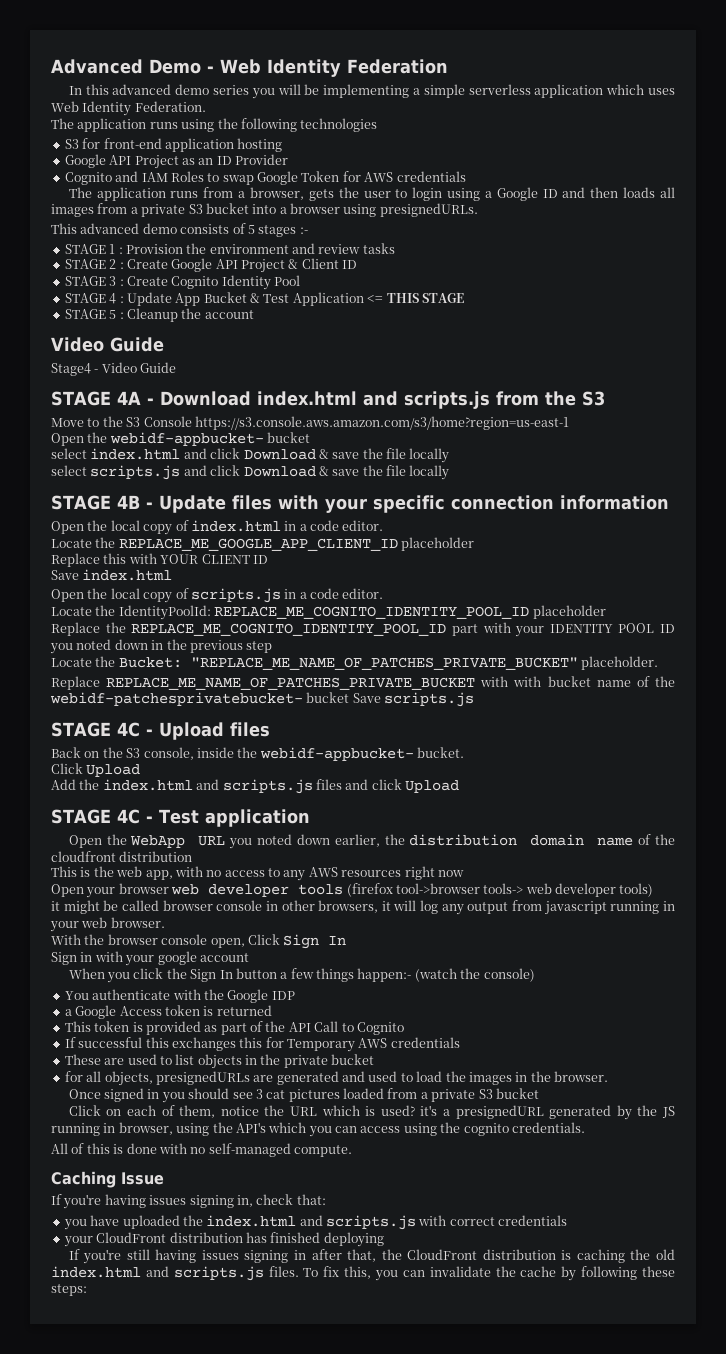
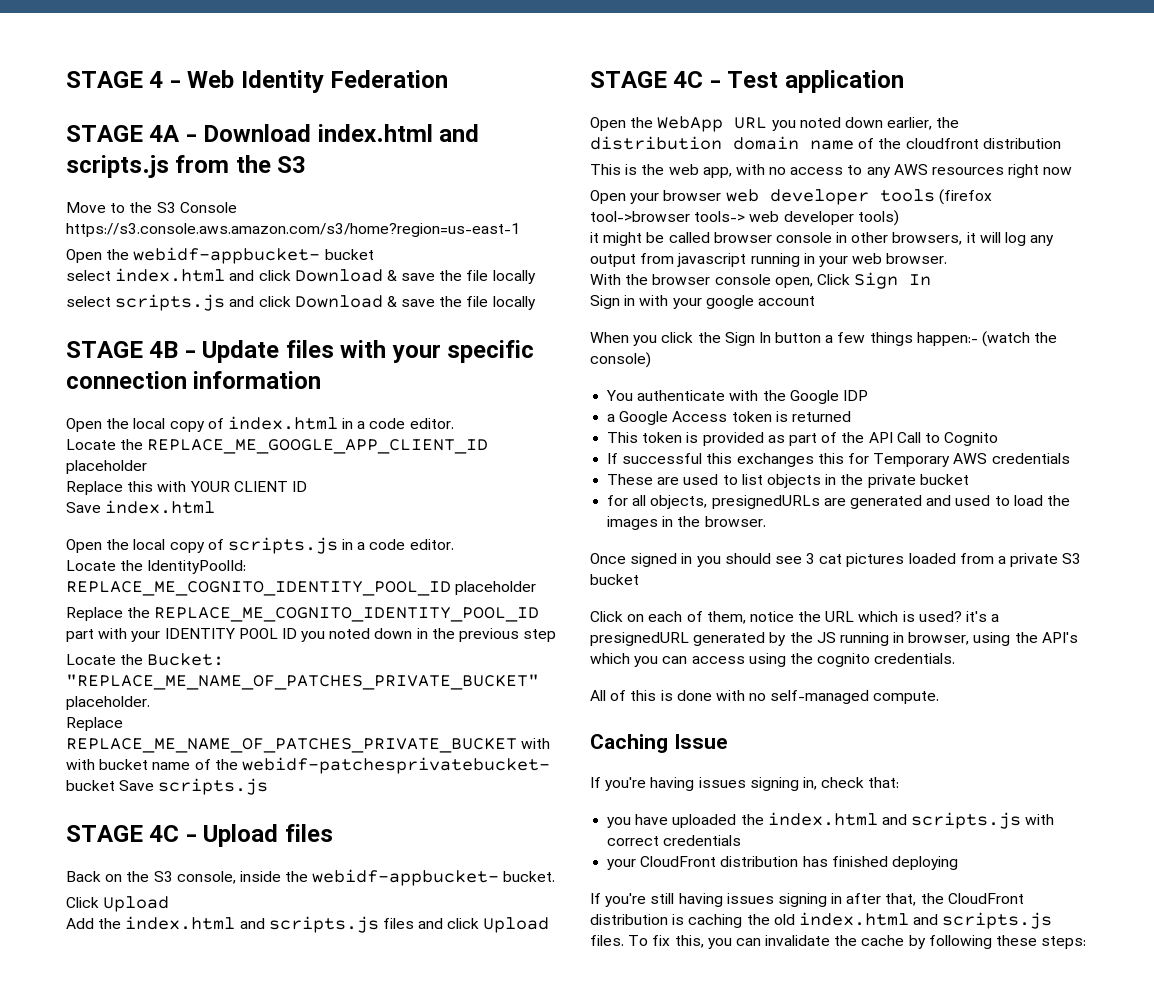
- Advanced Demo - Web Identity Federation
+ STAGE 4 - Web Identity Federation
- In this advanced demo series you will be implementing a simple serverless application which uses Web Identity Federation.
- The application runs using the following technologies
- S3 for front-end application hosting
- Google API Project as an ID Provider
- Cognito and IAM Roles to swap Google Token for AWS credentials
- The application runs from a browser, gets the user to login using a Google ID and then loads all images from a private S3 bucket into a browser using presignedURLs.
- This advanced demo consists of 5 stages :-
- STAGE 1 : Provision the environment and review tasks
- STAGE 2 : Create Google API Project & Client ID
- STAGE 3 : Create Cognito Identity Pool
- STAGE 4 : Update App Bucket & Test Application <= THIS STAGE
- STAGE 5 : Cleanup the account
- Video Guide
- Stage4 - Video Guide

